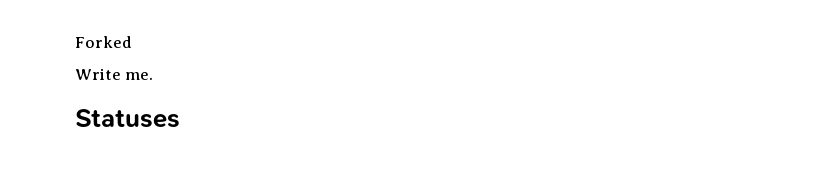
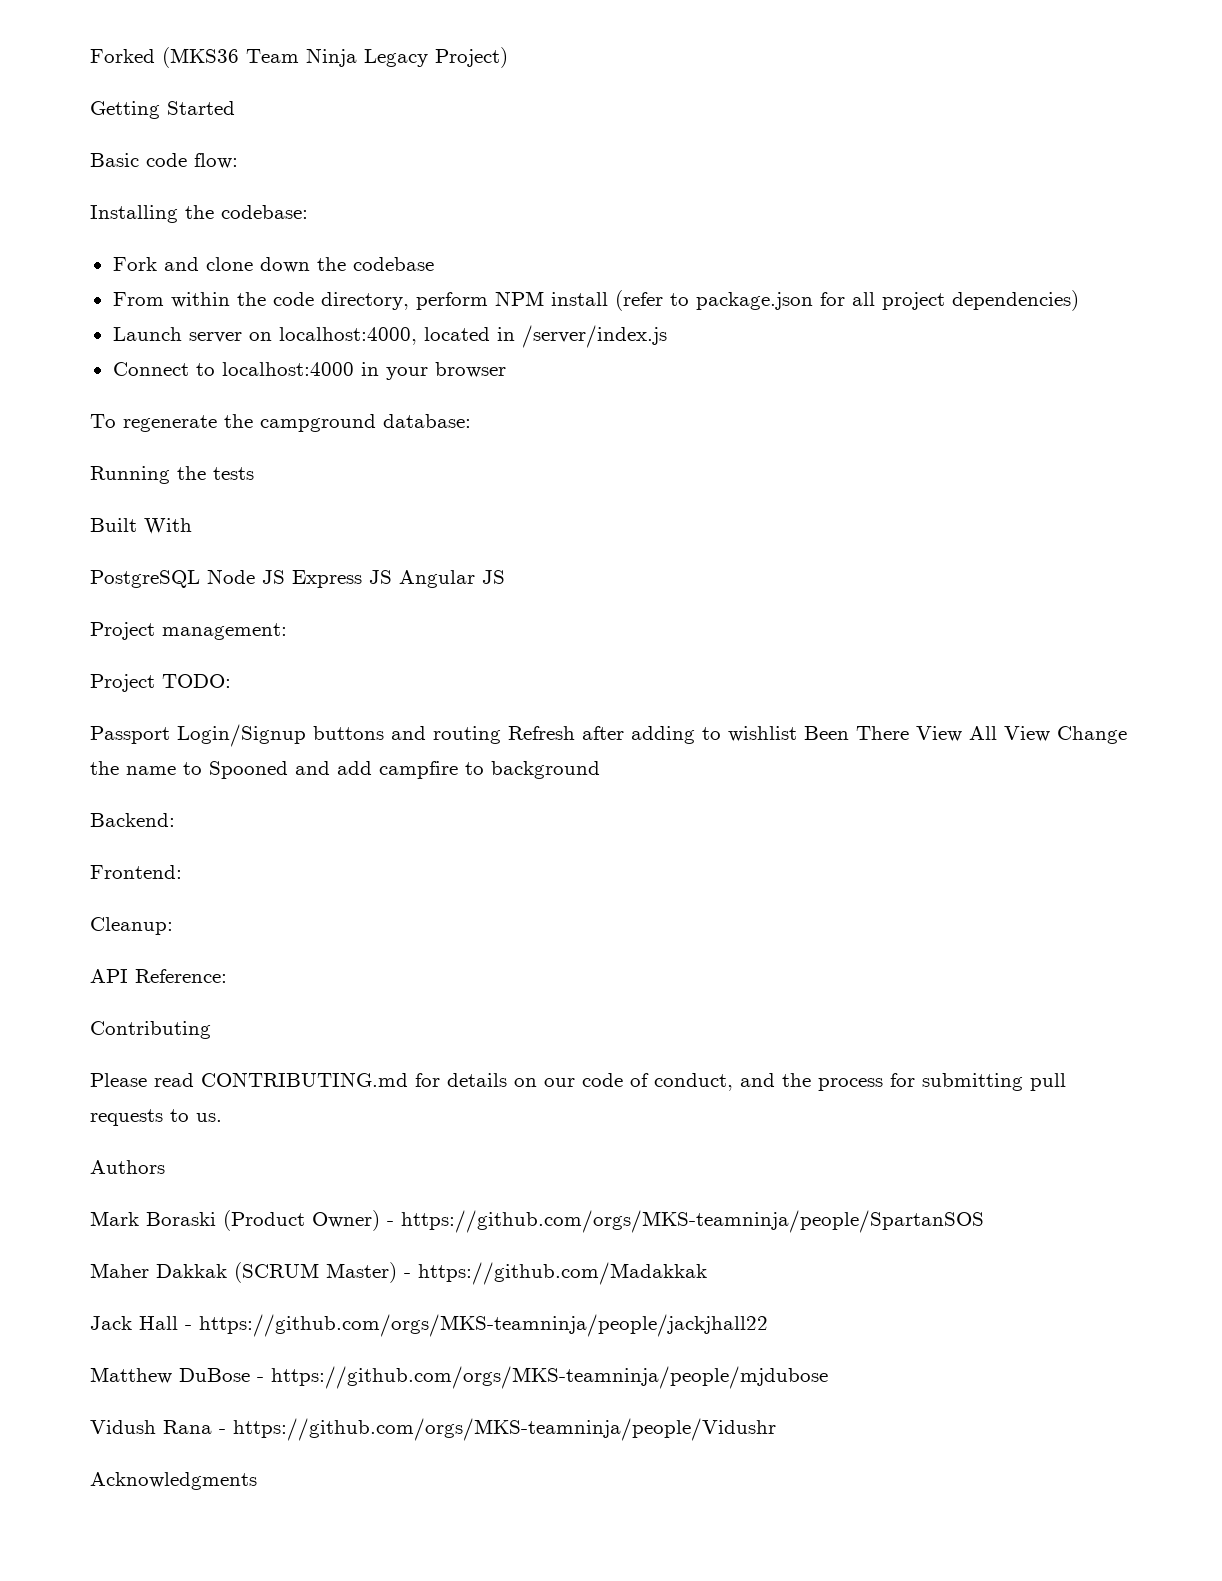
- Forked
- Write me.
- Statuses
+ Forked (MKS36 Team Ninja Legacy Project)
+ Getting Started
+ Basic code flow:
+ Installing the codebase:
+ Fork and clone down the codebase
+ From within the code directory, perform NPM install (refer to package.json for all project dependencies)
+ Launch server on localhost:4000, located in /server/index.js
+ Connect to localhost:4000 in your browser
+ To regenerate the campground database:
+ Running the tests
+ Built With
+ PostgreSQL Node JS Express JS Angular JS
+ Project management:
+ Project TODO:
+ Passport Login/Signup buttons and routing Refresh after adding to wishlist Been There View All View Change the name to Spooned and add campfire to background
+ Backend:
+ Frontend:
+ Cleanup:
+ API Reference:
+ Contributing
+ Please read CONTRIBUTING.md for details on our code of conduct, and the process for submitting pull requests to us.
+ Authors
+ Mark Boraski (Product Owner) - https://github.com/orgs/MKS-teamninja/people/SpartanSOS
+ Maher Dakkak (SCRUM Master) - https://github.com/Madakkak
+ Jack Hall - https://github.com/orgs/MKS-teamninja/people/jackjhall22
+ Matthew DuBose - https://github.com/orgs/MKS-teamninja/people/mjdubose
+ Vidush Rana - https://github.com/orgs/MKS-teamninja/people/Vidushr
+ Acknowledgments

